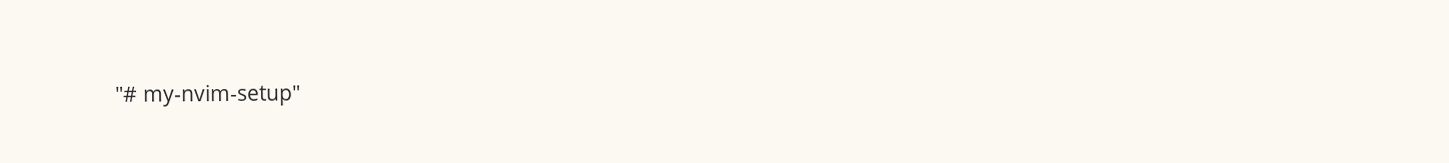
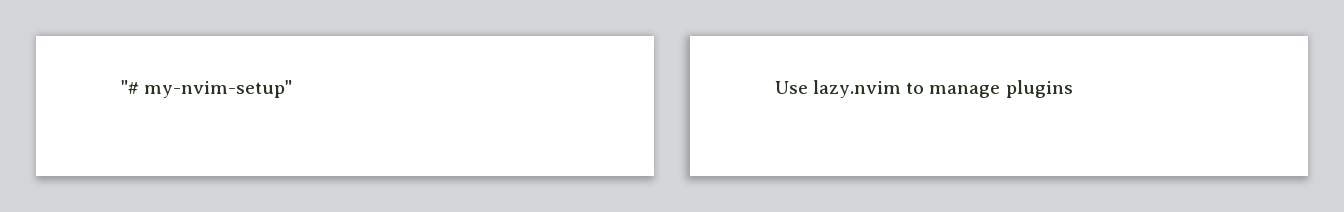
+ Use lazy.nvim to manage plugins

